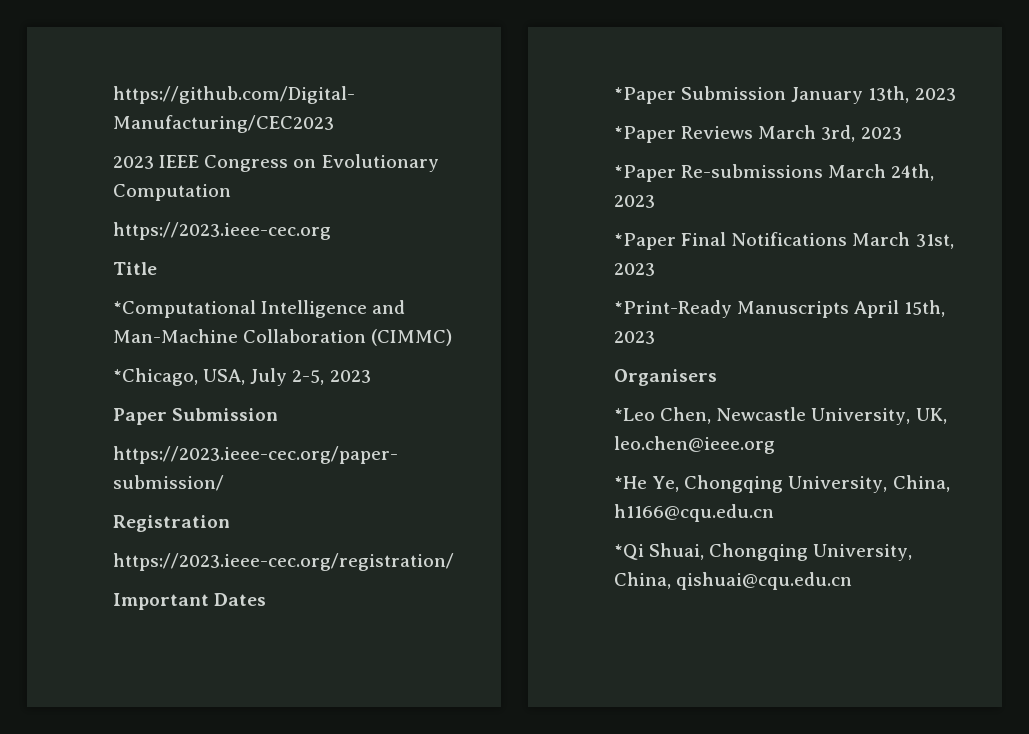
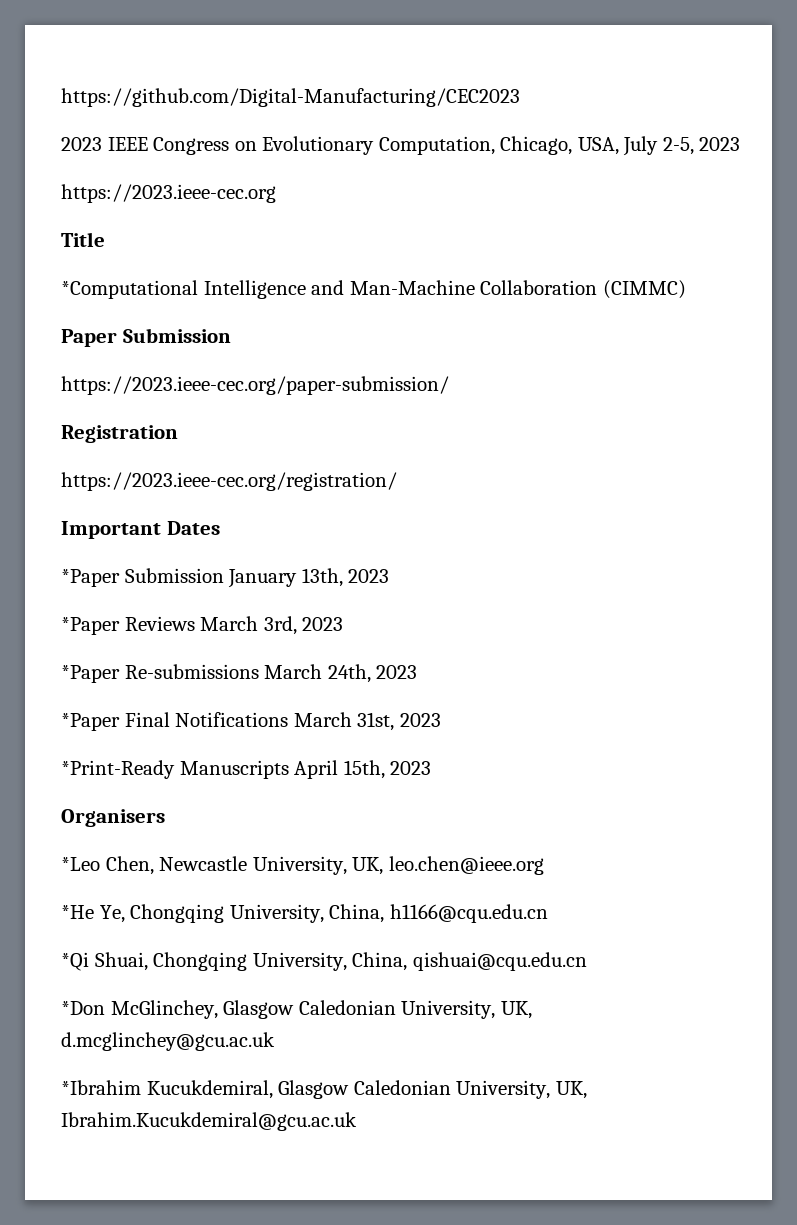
- 2023 IEEE Congress on Evolutionary Computation
+ 2023 IEEE Congress on Evolutionary Computation, Chicago, USA, July 2-5, 2023
- *Chicago, USA, July 2-5, 2023
+ *Don McGlinchey, Glasgow Caledonian University, UK, d.mcglinchey@gcu.ac.uk
+ *Ibrahim Kucukdemiral, Glasgow Caledonian University, UK, Ibrahim.Kucukdemiral@gcu.ac.uk

